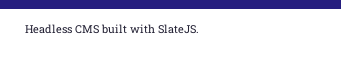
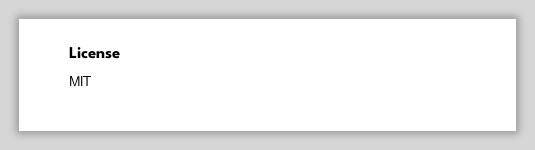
- Headless CMS built with SlateJS.
+ License
+ MIT

